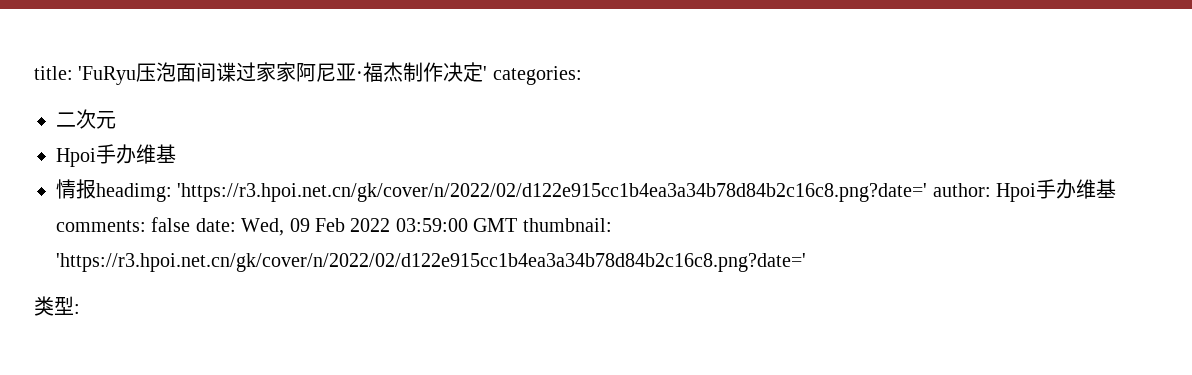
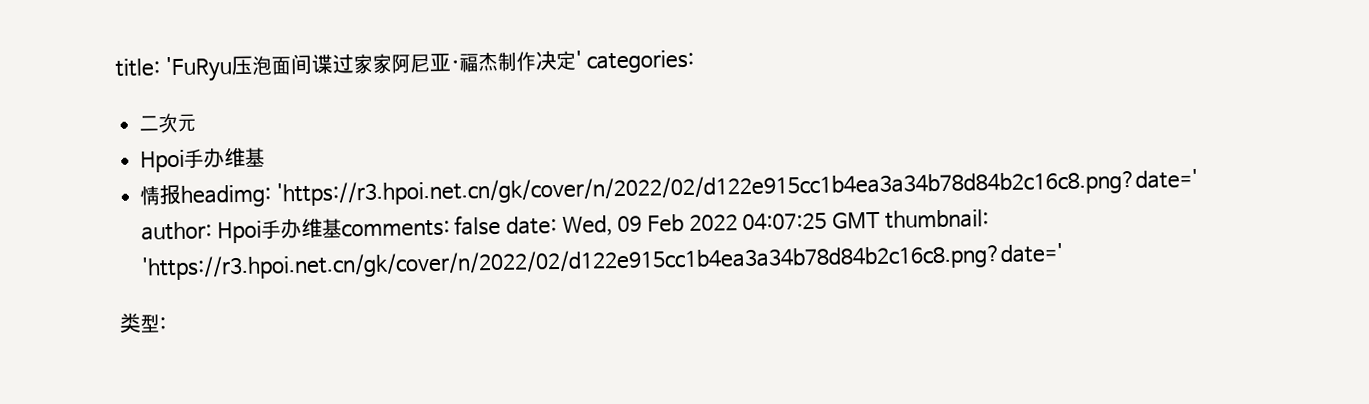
- 情报headimg: 'https://r3.hpoi.net.cn/gk/cover/n/2022/02/d122e915cc1b4ea3a34b78d84b2c16c8.png?date=' author: Hpoi手办维基comments: false date: Wed, 09 Feb 2022 03:59:00 GMT thumbnail: 'https://r3.hpoi.net.cn/gk/cover/n/2022/02/d122e915cc1b4ea3a34b78d84b2c16c8.png?date='
+ 情报headimg: 'https://r3.hpoi.net.cn/gk/cover/n/2022/02/d122e915cc1b4ea3a34b78d84b2c16c8.png?date=' author: Hpoi手办维基comments: false date: Wed, 09 Feb 2022 04:07:25 GMT thumbnail: 'https://r3.hpoi.net.cn/gk/cover/n/2022/02/d122e915cc1b4ea3a34b78d84b2c16c8.png?date='

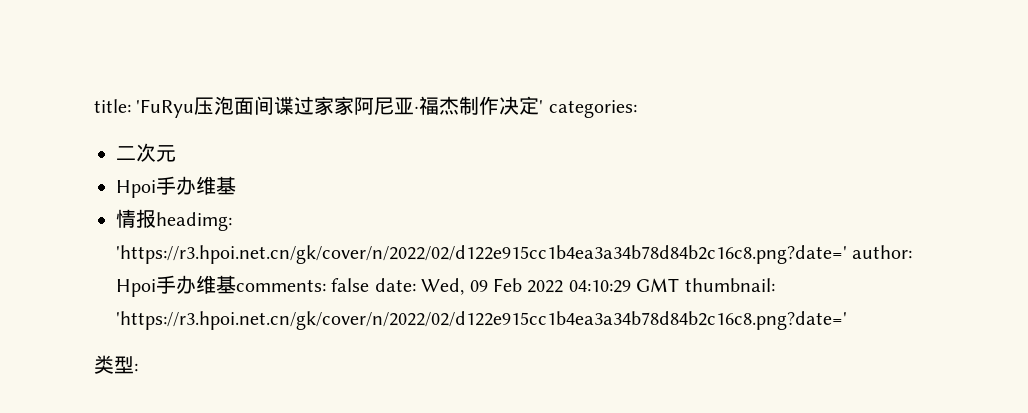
- 情报headimg: 'https://r3.hpoi.net.cn/gk/cover/n/2022/02/d122e915cc1b4ea3a34b78d84b2c16c8.png?date=' author: Hpoi手办维基comments: false date: Wed, 09 Feb 2022 04:07:25 GMT thumbnail: 'https://r3.hpoi.net.cn/gk/cover/n/2022/02/d122e915cc1b4ea3a34b78d84b2c16c8.png?date='
+ 情报headimg: 'https://r3.hpoi.net.cn/gk/cover/n/2022/02/d122e915cc1b4ea3a34b78d84b2c16c8.png?date=' author: Hpoi手办维基comments: false date: Wed, 09 Feb 2022 04:10:29 GMT thumbnail: 'https://r3.hpoi.net.cn/gk/cover/n/2022/02/d122e915cc1b4ea3a34b78d84b2c16c8.png?date='

